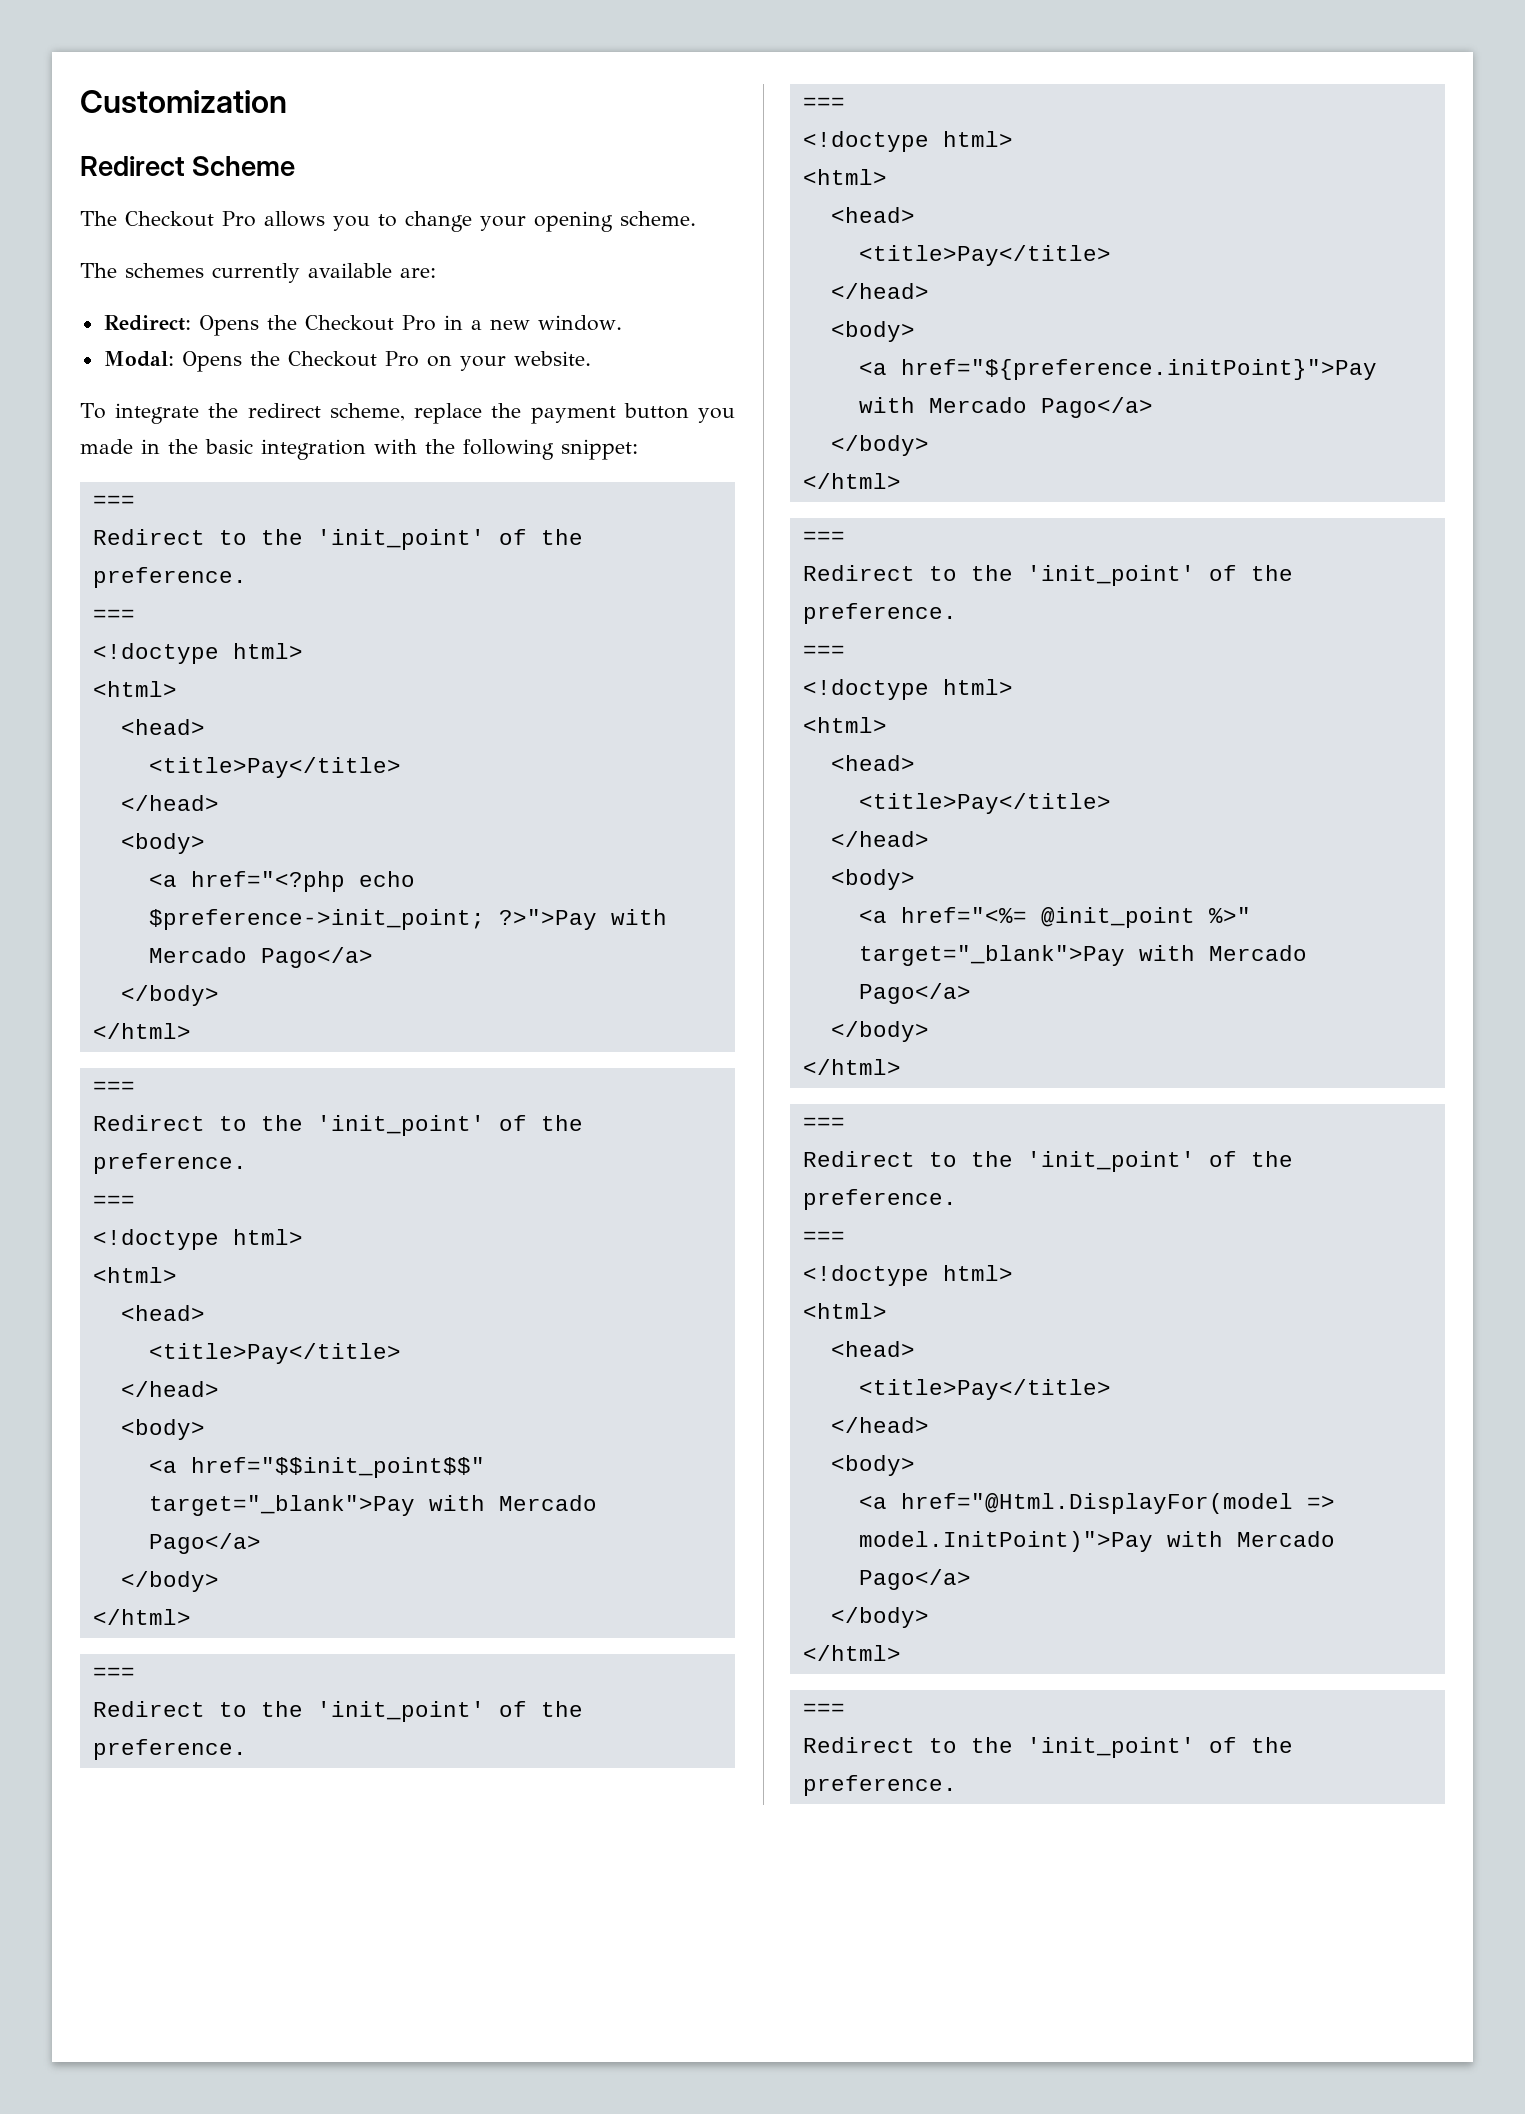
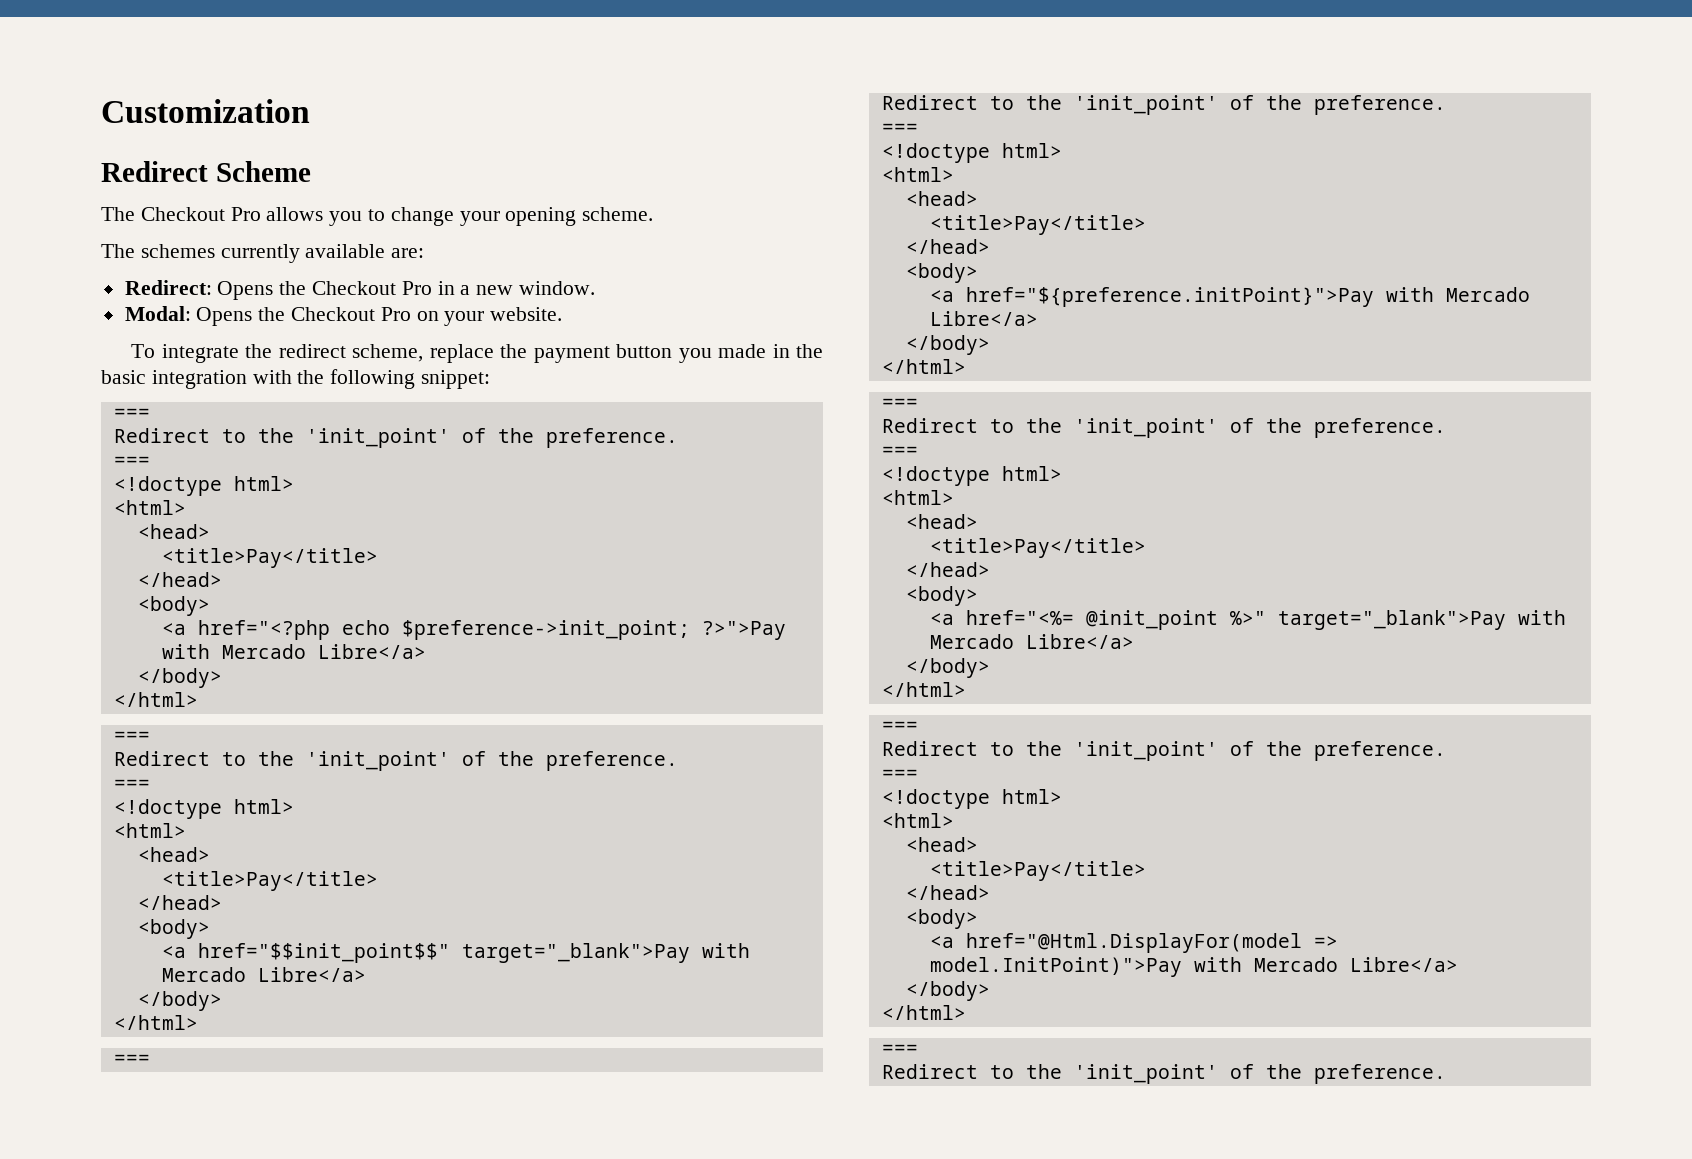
- <a href="<?php echo $preference->init_point; ?>">Pay with Mercado Pago</a>
+ <a href="<?php echo $preference->init_point; ?>">Pay with Mercado Libre</a>
- <a href="$$init_point$$" target="_blank">Pay with Mercado Pago</a>
+ <a href="$$init_point$$" target="_blank">Pay with Mercado Libre</a>
- <a href="${preference.initPoint}">Pay with Mercado Pago</a>
+ <a href="${preference.initPoint}">Pay with Mercado Libre</a>
- <a href="<%= @init_point %>" target="_blank">Pay with Mercado Pago</a>
+ <a href="<%= @init_point %>" target="_blank">Pay with Mercado Libre</a>
- <a href="@Html.DisplayFor(model => model.InitPoint)">Pay with Mercado Pago</a>
+ <a href="@Html.DisplayFor(model => model.InitPoint)">Pay with Mercado Libre</a>

